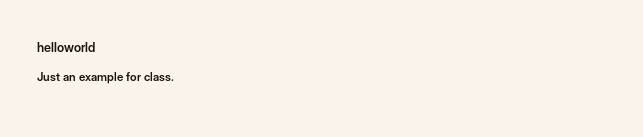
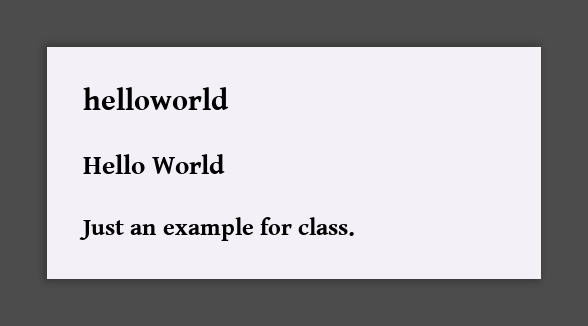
+ Hello World

